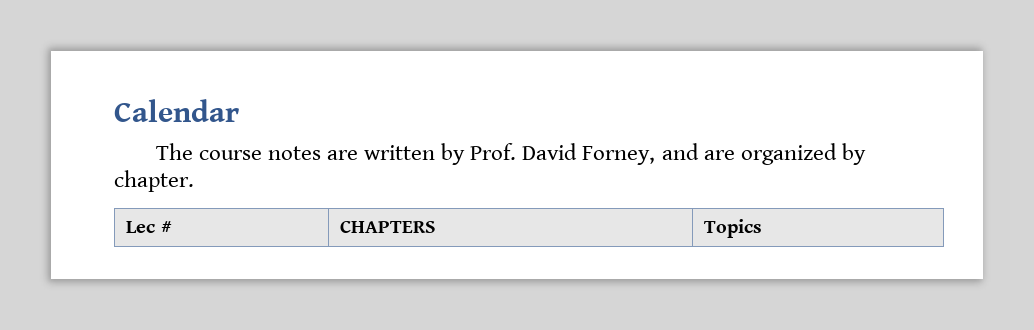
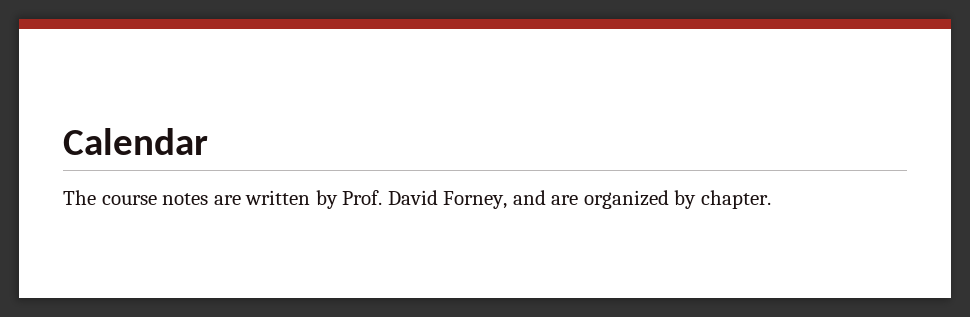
- Lec # | CHAPTERS | Topics

